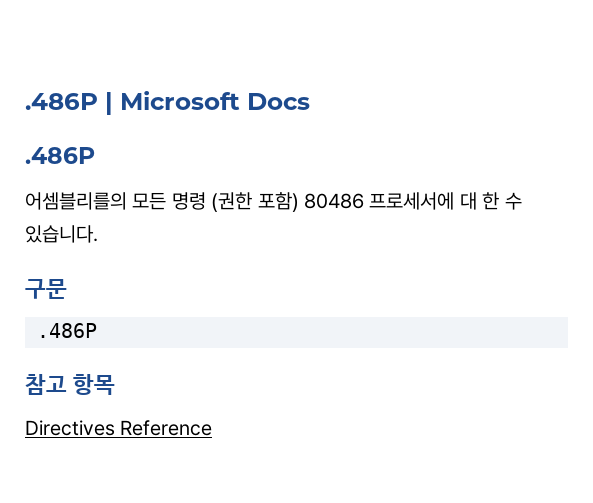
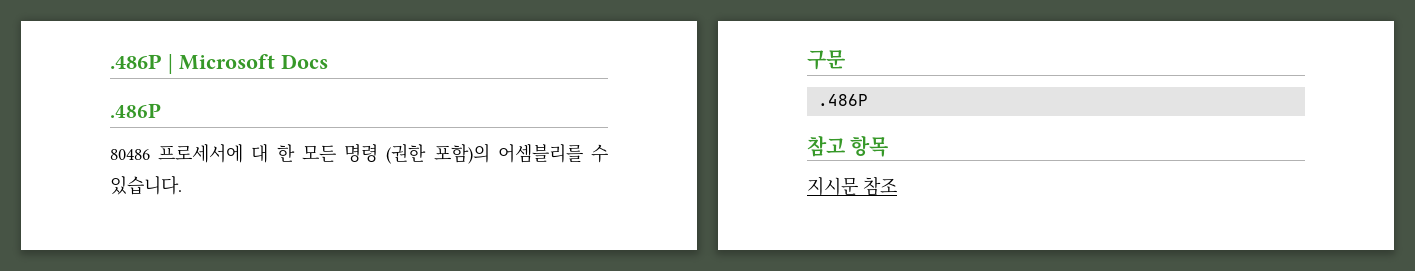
- 어셈블리를의 모든 명령 (권한 포함) 80486 프로세서에 대 한 수 있습니다.
+ 80486 프로세서에 대 한 모든 명령 (권한 포함)의 어셈블리를 수 있습니다.
- Directives Reference
+ 지시문 참조

